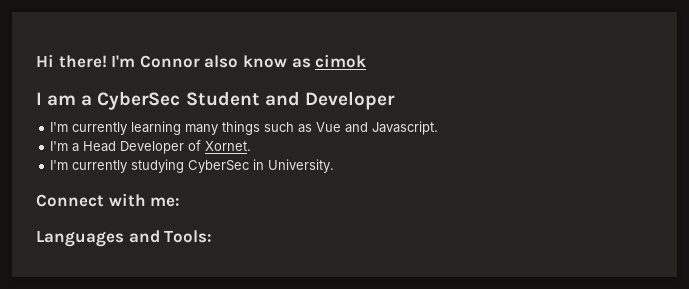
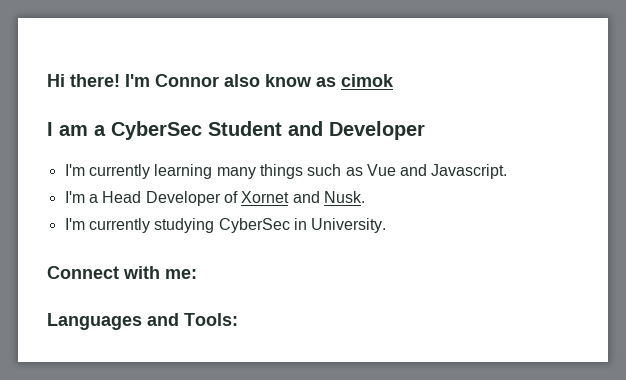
- I'm a Head Developer of Xornet.
+ I'm a Head Developer of Xornet and Nusk.

